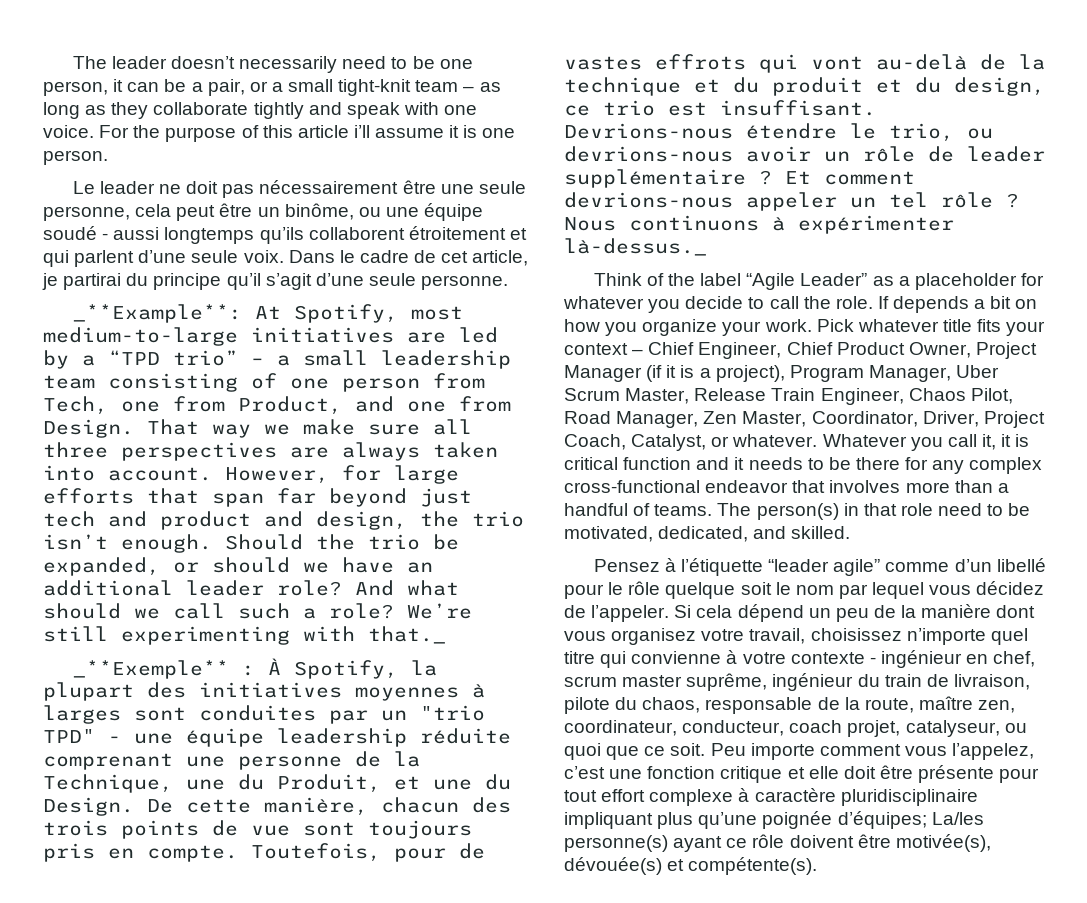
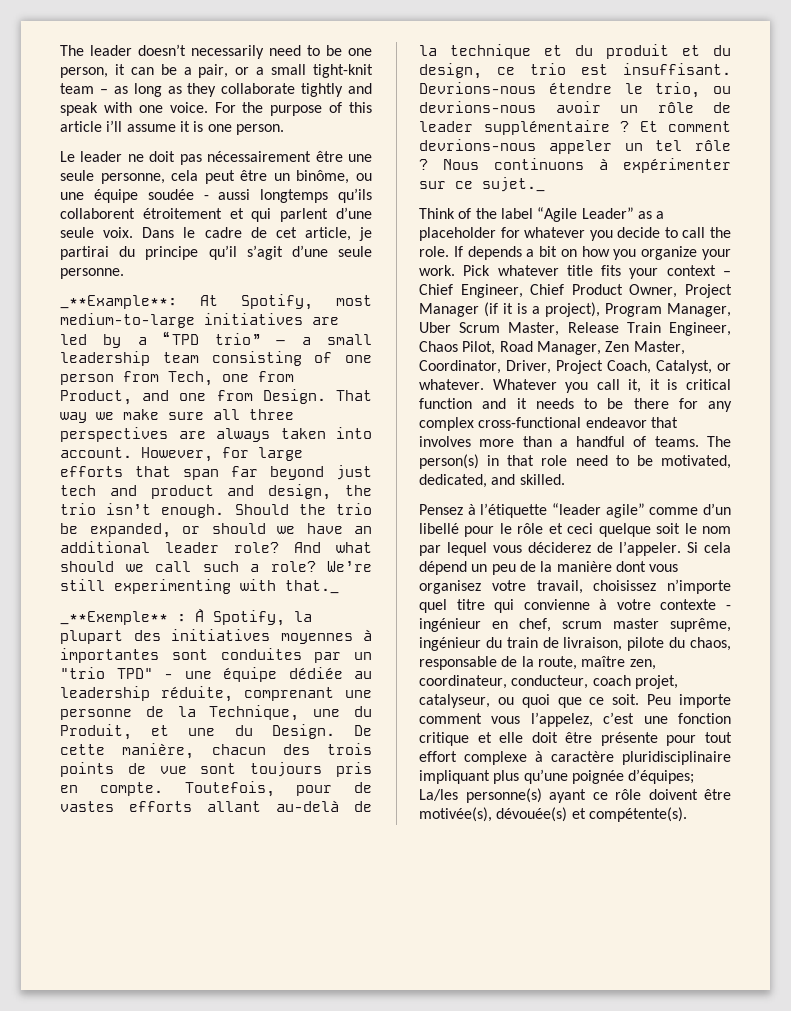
- Le leader ne doit pas nécessairement être une seule personne, cela peut être un binôme, ou une équipe soudé - aussi longtemps qu’ils collaborent étroitement et qui parlent d’une seule voix.
+ Le leader ne doit pas nécessairement être une seule personne, cela peut être un binôme, ou une équipe soudée - aussi longtemps qu’ils collaborent étroitement et qui parlent d’une seule voix.
- _**Exemple** : À Spotify, la plupart des initiatives moyennes à larges sont conduites par un "trio TPD" - une équipe leadership réduite comprenant une personne de la Technique, une du Produit, et une du Design.
+ _**Exemple** : À Spotify, la plupart des initiatives moyennes à importantes sont conduites par un "trio TPD" - une équipe dédiée au leadership réduite, comprenant une personne de la Technique, une du Produit, et une du Design.
- Toutefois, pour de vastes effrots qui vont au-delà de la technique et du produit et du design, ce trio est insuffisant.
+ Toutefois, pour de vastes efforts allant au-delà de la technique et du produit et du design, ce trio est insuffisant.
- Nous continuons à expérimenter là-dessus._
+ Nous continuons à expérimenter sur ce sujet._
- Pensez à l’étiquette “leader agile” comme d’un libellé pour le rôle quelque soit le nom par lequel vous décidez de l’appeler.
+ Pensez à l’étiquette “leader agile” comme d’un libellé pour le rôle et ceci quelque soit le nom par lequel vous déciderez de l’appeler.

